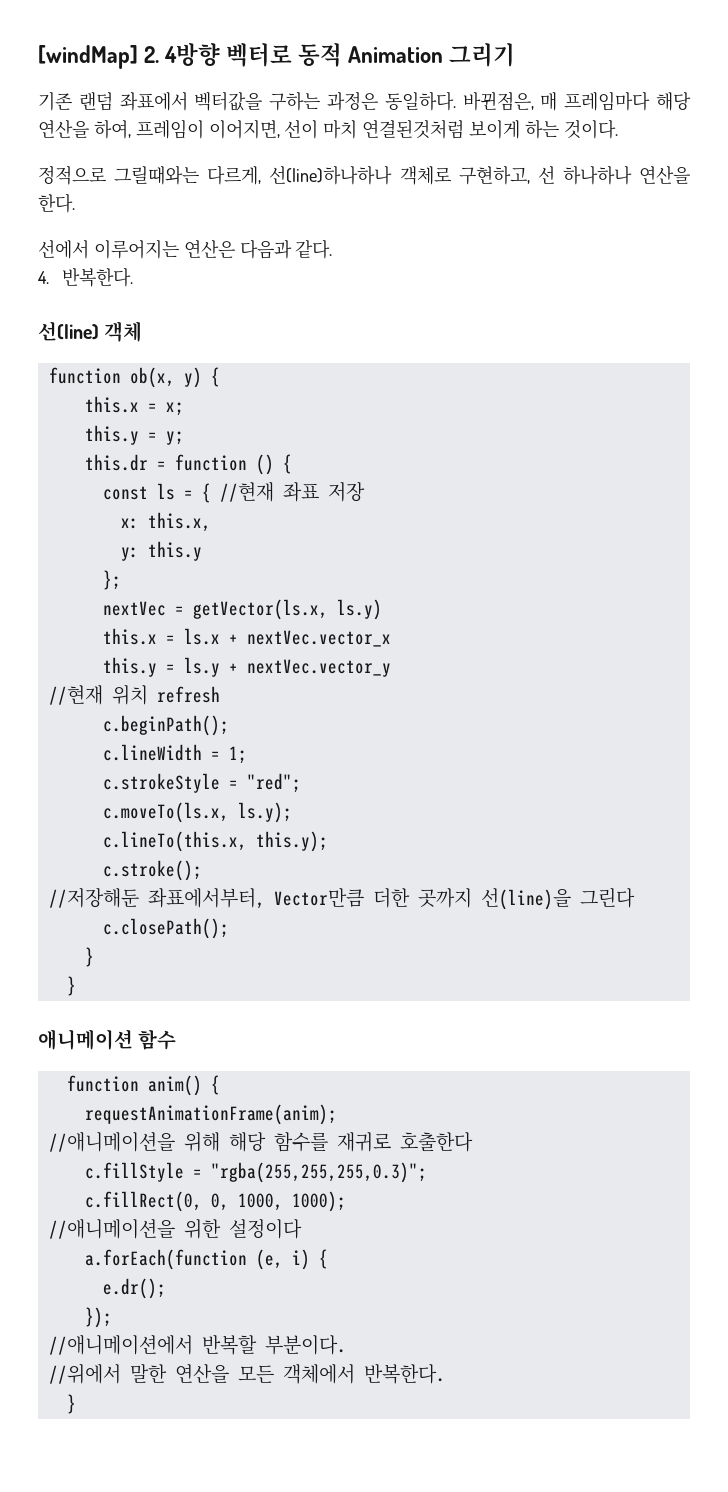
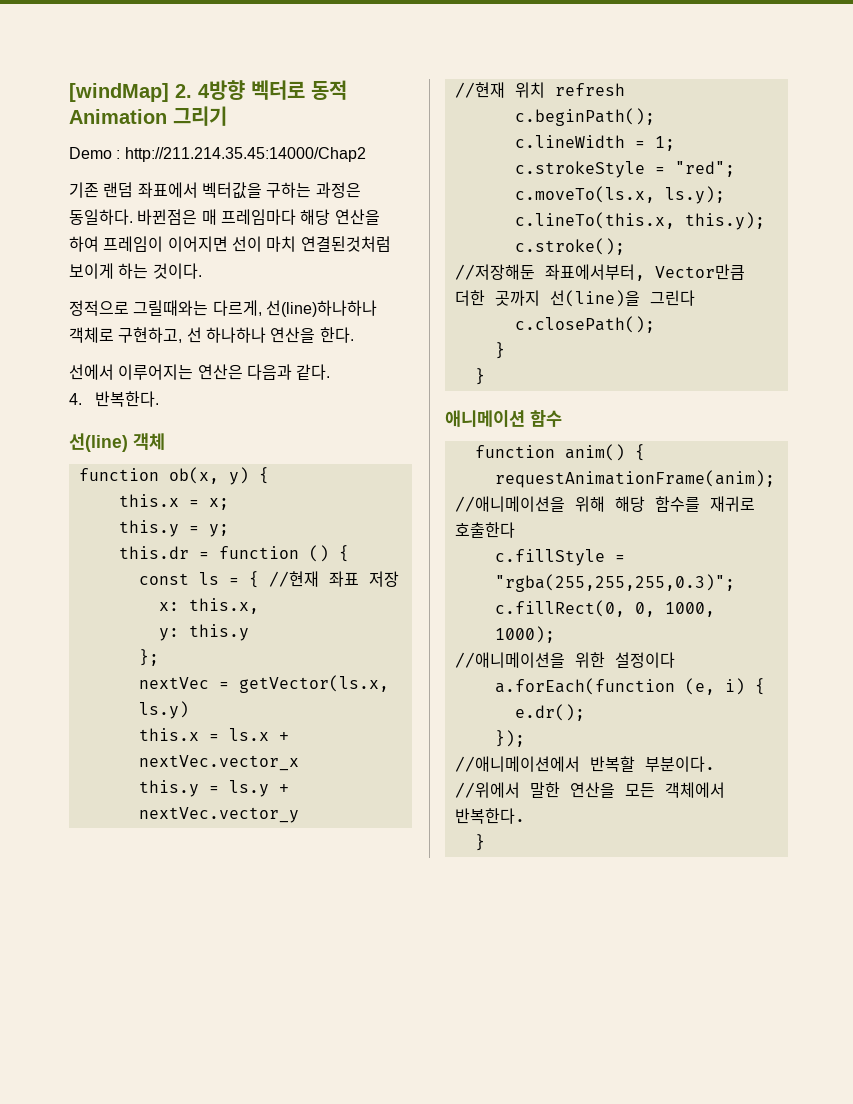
+ Demo : http://211.214.35.45:14000/Chap2
- 바뀐점은, 매 프레임마다 해당 연산을 하여, 프레임이 이어지면, 선이 마치 연결된것처럼 보이게 하는 것이다.
+ 바뀐점은 매 프레임마다 해당 연산을 하여 프레임이 이어지면 선이 마치 연결된것처럼 보이게 하는 것이다.

